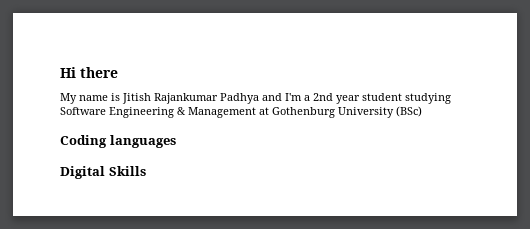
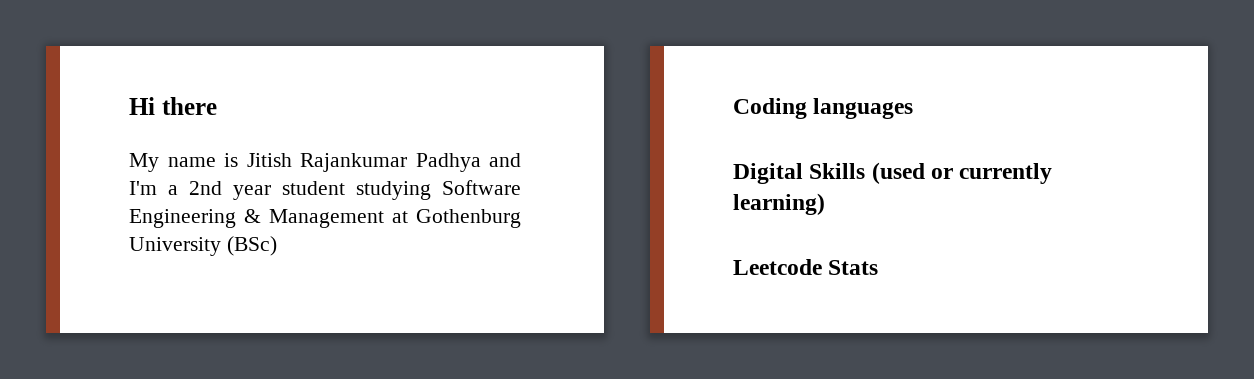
- Digital Skills
+ Digital Skills (used or currently learning)
+ Leetcode Stats

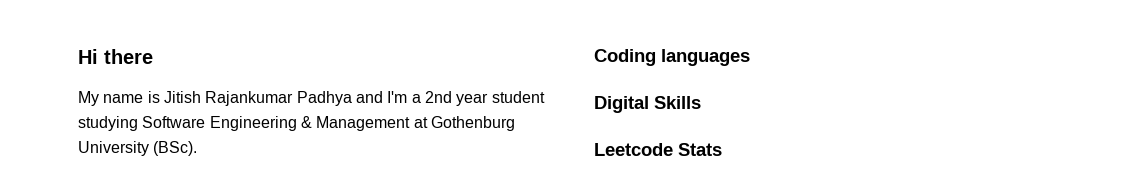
- My name is Jitish Rajankumar Padhya and I'm a 2nd year student studying Software Engineering & Management at Gothenburg University (BSc)
+ My name is Jitish Rajankumar Padhya and I'm a 2nd year student studying Software Engineering & Management at Gothenburg University (BSc).
- Digital Skills (used or currently learning)
+ Digital Skills

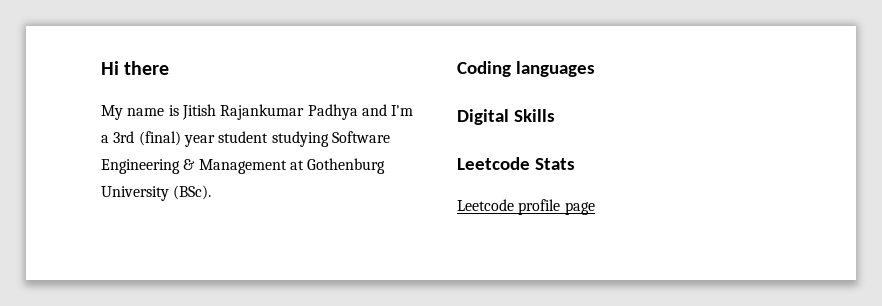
- My name is Jitish Rajankumar Padhya and I'm a 2nd year student studying Software Engineering & Management at Gothenburg University (BSc).
+ My name is Jitish Rajankumar Padhya and I'm a 3rd (final) year student studying Software Engineering & Management at Gothenburg University (BSc).
+ Leetcode profile page

